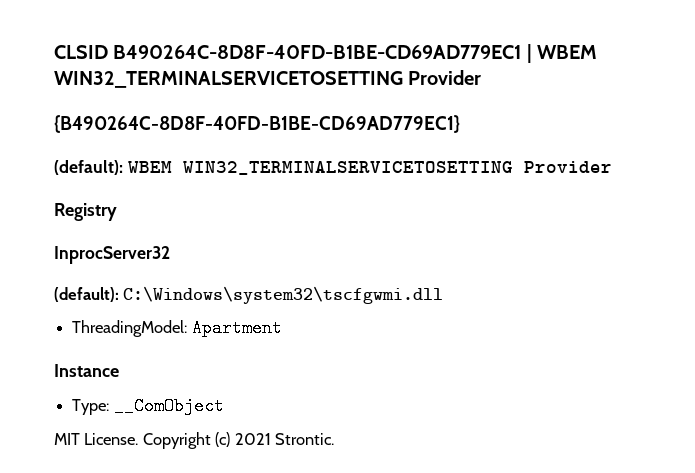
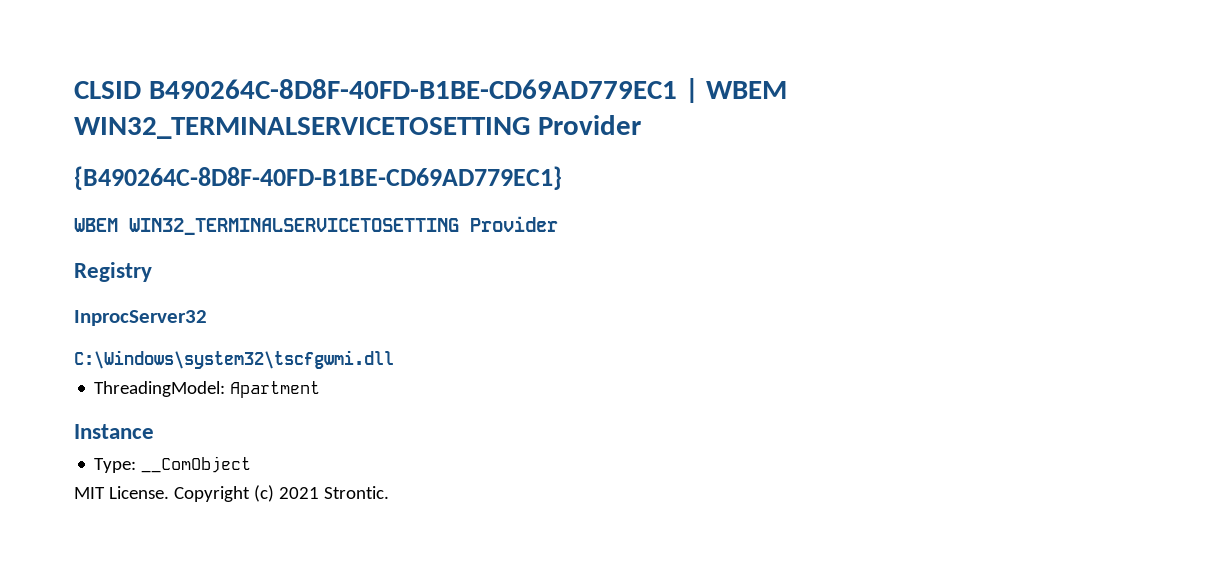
  {B490264C-8D8F-40FD-B1BE-CD69AD779EC1}
- (default): WBEM WIN32_TERMINALSERVICETOSETTING Provider
+ WBEM WIN32_TERMINALSERVICETOSETTING Provider
- (default): C:\Windows\system32\tscfgwmi.dll
+ C:\Windows\system32\tscfgwmi.dll

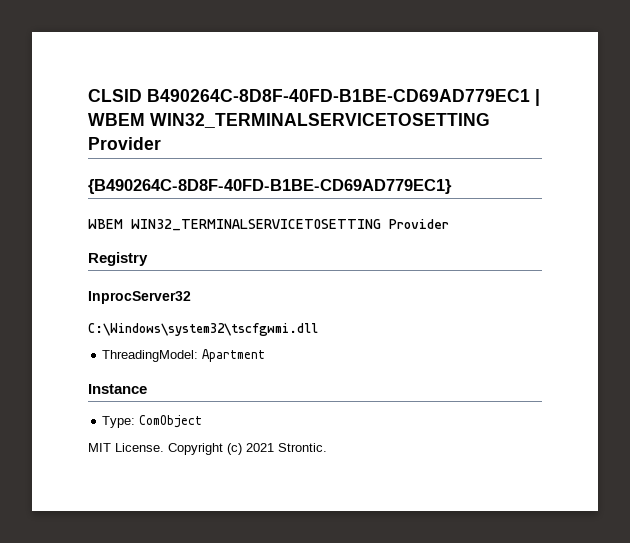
- Type: __ComObject
+ Type: ComObject

